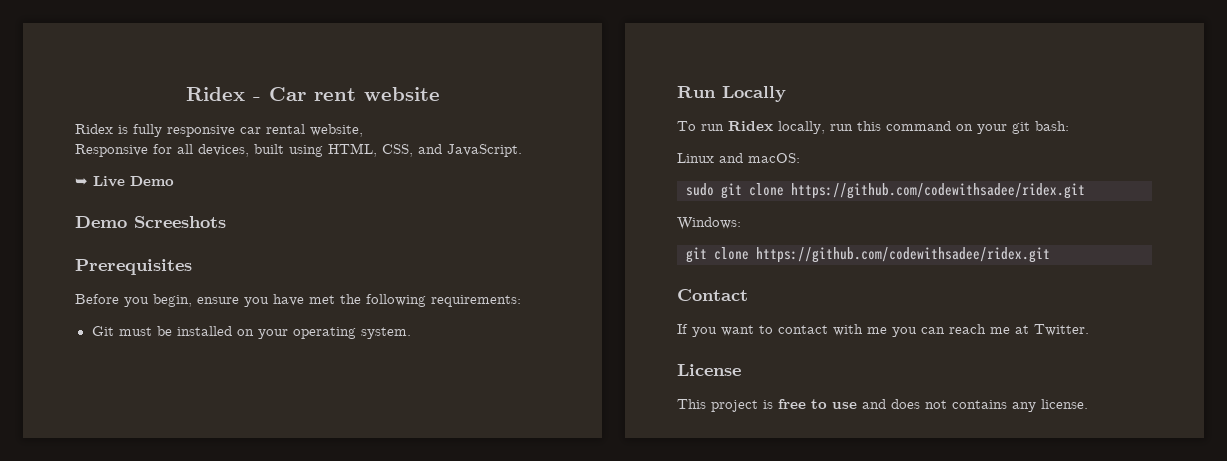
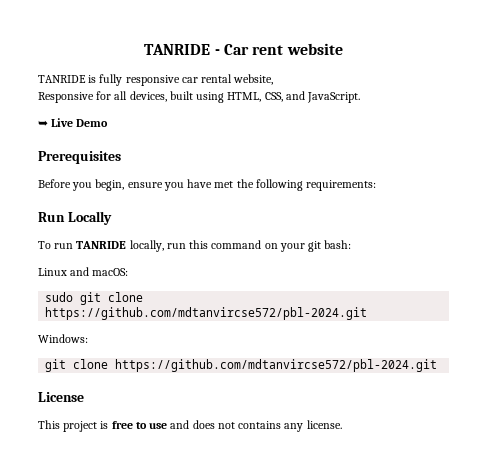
- Ridex - Car rent website
+ TANRIDE - Car rent website
- Ridex is fully responsive car rental website,
+ TANRIDE is fully responsive car rental website,
- Demo Screeshots
- Git must be installed on your operating system.
- To run Ridex locally, run this command on your git bash:
+ To run TANRIDE locally, run this command on your git bash:
- sudo git clone https://github.com/codewithsadee/ridex.git
+ sudo git clone https://github.com/mdtanvircse572/pbl-2024.git
  Windows:
- git clone https://github.com/codewithsadee/ridex.git
- Contact
- If you want to contact with me you can reach me at Twitter.
+ git clone https://github.com/mdtanvircse572/pbl-2024.git

